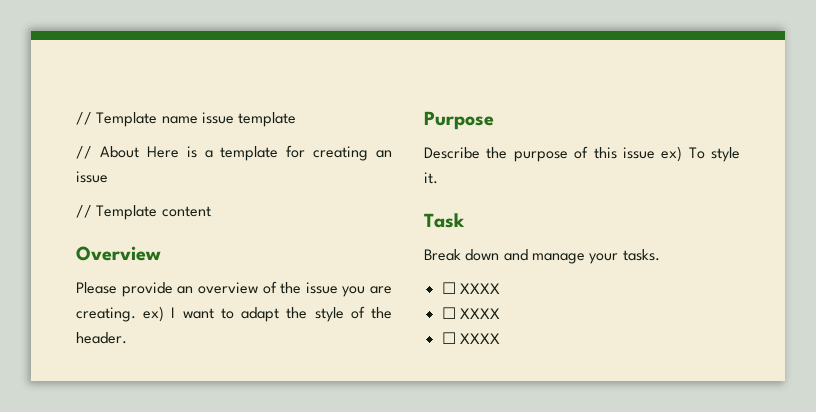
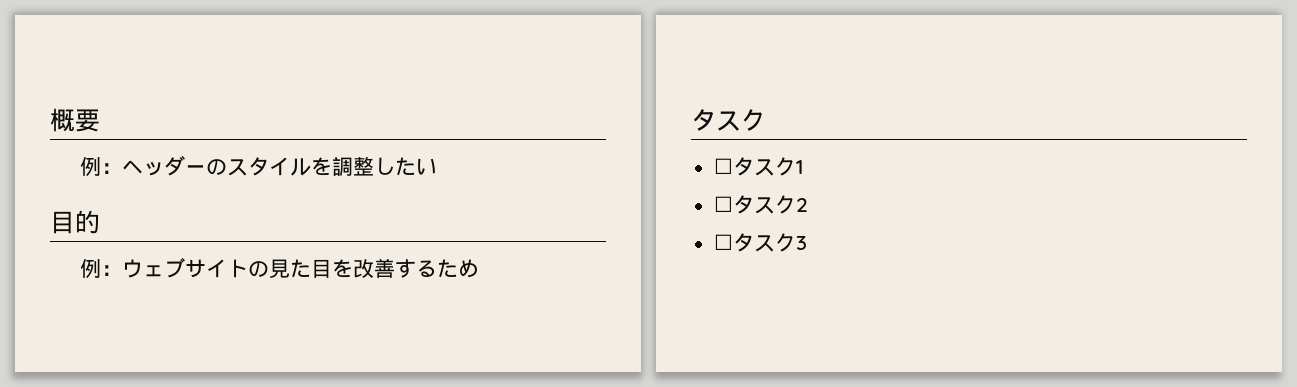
- // Template name issue template
- // About Here is a template for creating an issue
- // Template content
- Overview
- Please provide an overview of the issue you are creating. ex) I want to adapt the style of the header.
- Purpose
- Describe the purpose of this issue ex) To style it.
- Task
- Break down and manage your tasks.
- ☐ XXXX
- ☐ XXXX
- ☐ XXXX
+ 概要
+ 例：ヘッダーのスタイルを調整したい
+ 目的
+ 例：ウェブサイトの見た目を改善するため
+ タスク
+ ☐タスク1
+ ☐タスク2
+ ☐タスク3

